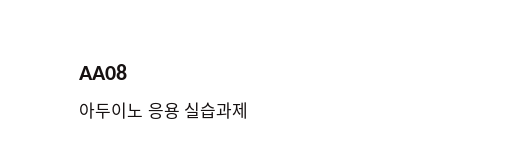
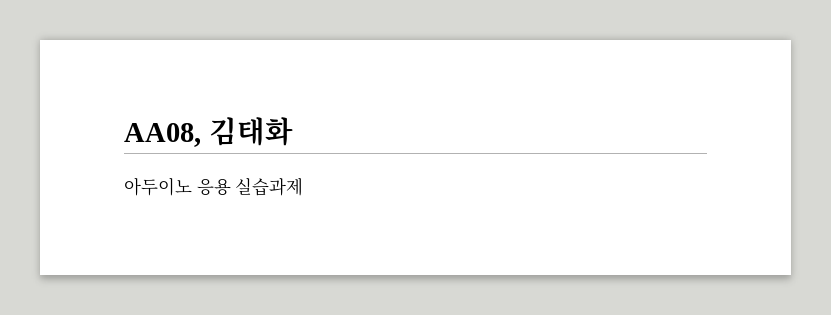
- AA08
+ AA08, 김태화

